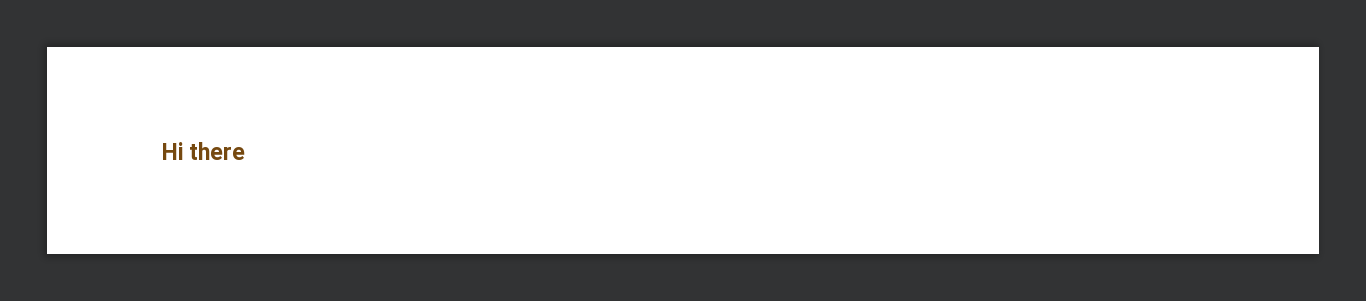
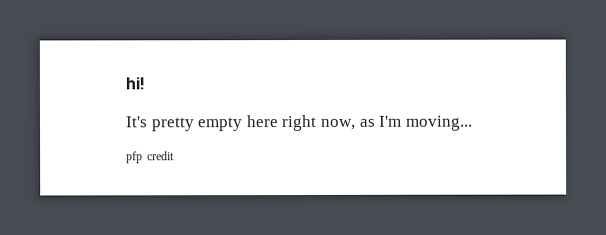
- Hi there
+ hi!
+ It's pretty empty here right now, as I'm moving...
+ pfp credit

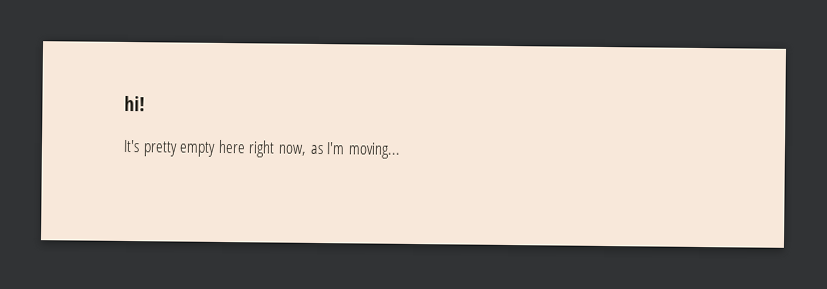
- pfp credit

